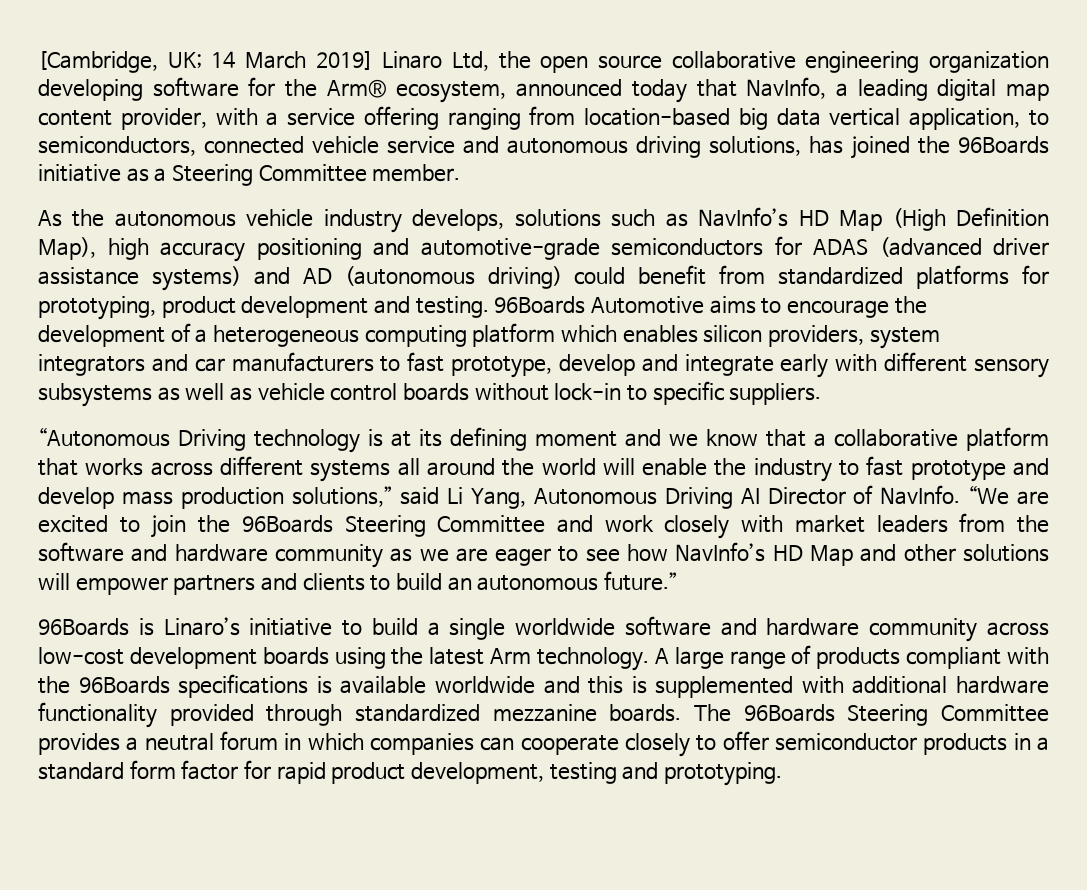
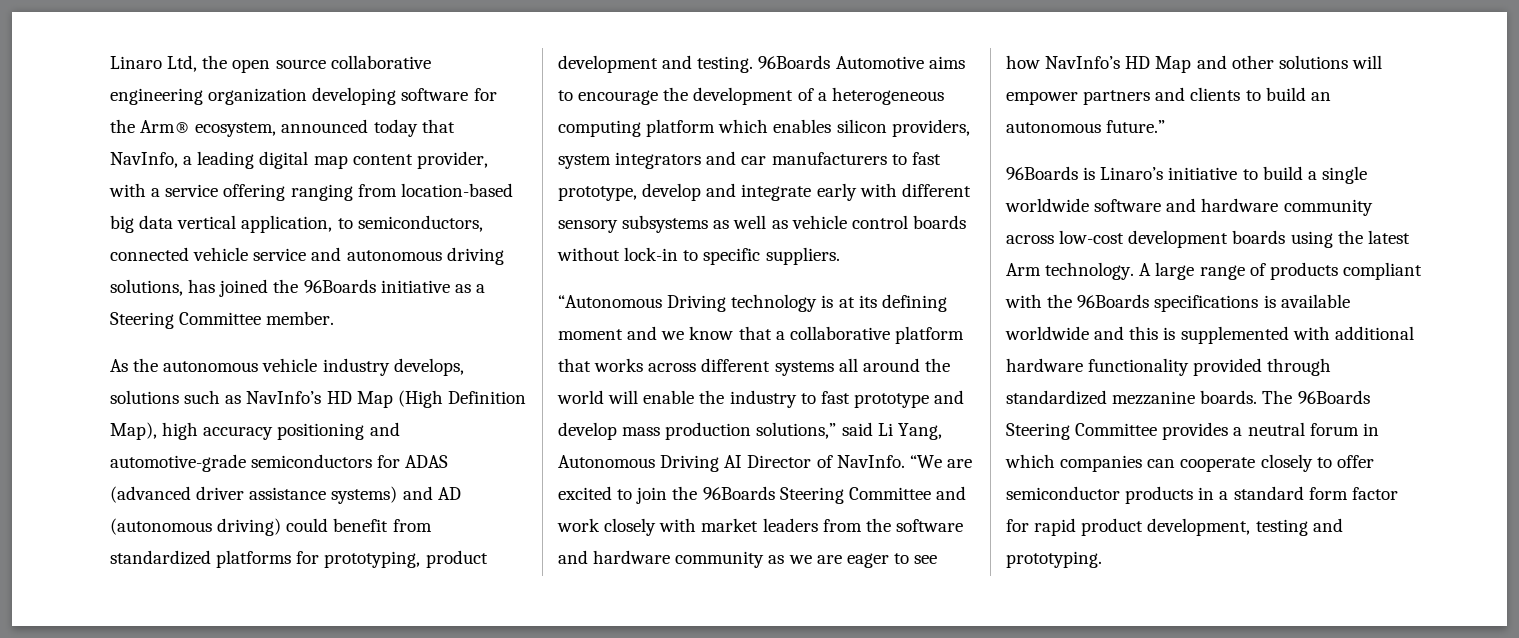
- [Cambridge, UK; 14 March 2019] Linaro Ltd, the open source collaborative engineering organization developing software for the Arm® ecosystem, announced today that NavInfo, a leading digital map content provider, with a service offering ranging from location-based big data vertical application, to semiconductors, connected vehicle service and autonomous driving solutions, has joined the 96Boards initiative as a Steering Committee member.
+ Linaro Ltd, the open source collaborative engineering organization developing software for the Arm® ecosystem, announced today that NavInfo, a leading digital map content provider, with a service offering ranging from location-based big data vertical application, to semiconductors, connected vehicle service and autonomous driving solutions, has joined the 96Boards initiative as a Steering Committee member.

